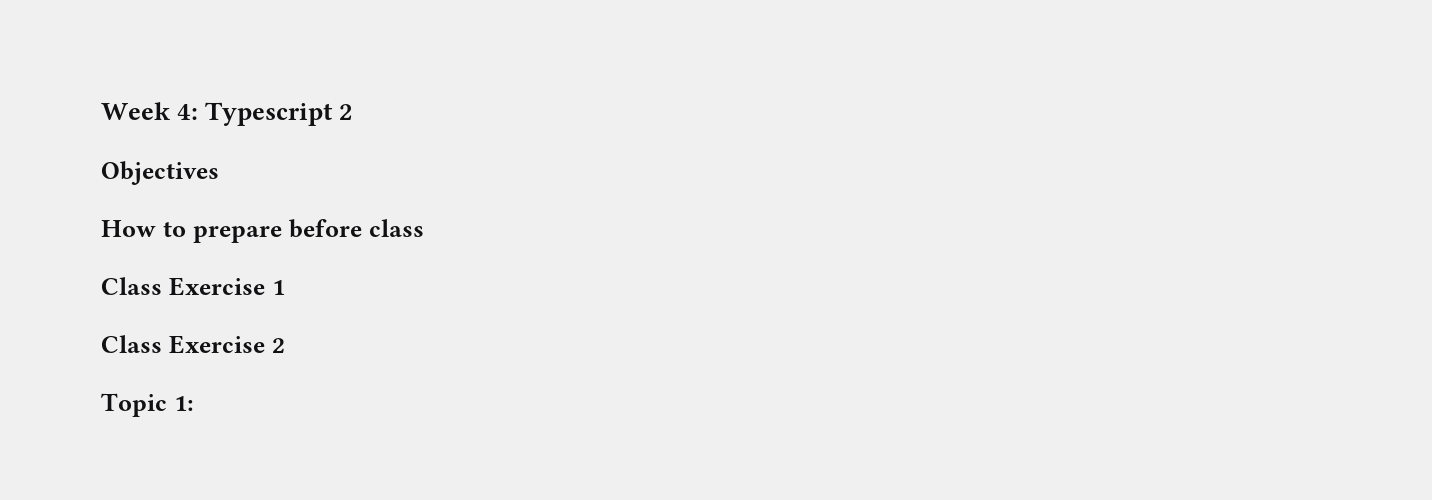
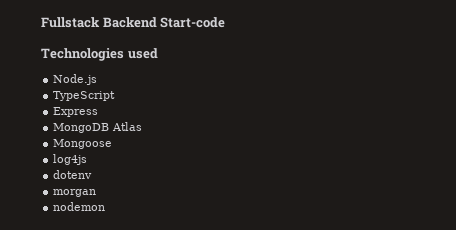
- Week 4: Typescript 2
- Objectives
- How to prepare before class
- Class Exercise 1
- Class Exercise 2
- Topic 1:
+ Fullstack Backend Start-code
+ Technologies used
+ Node.js
+ TypeScript
+ Express
+ MongoDB Atlas
+ Mongoose
+ log4js
+ dotenv
+ morgan
+ nodemon

